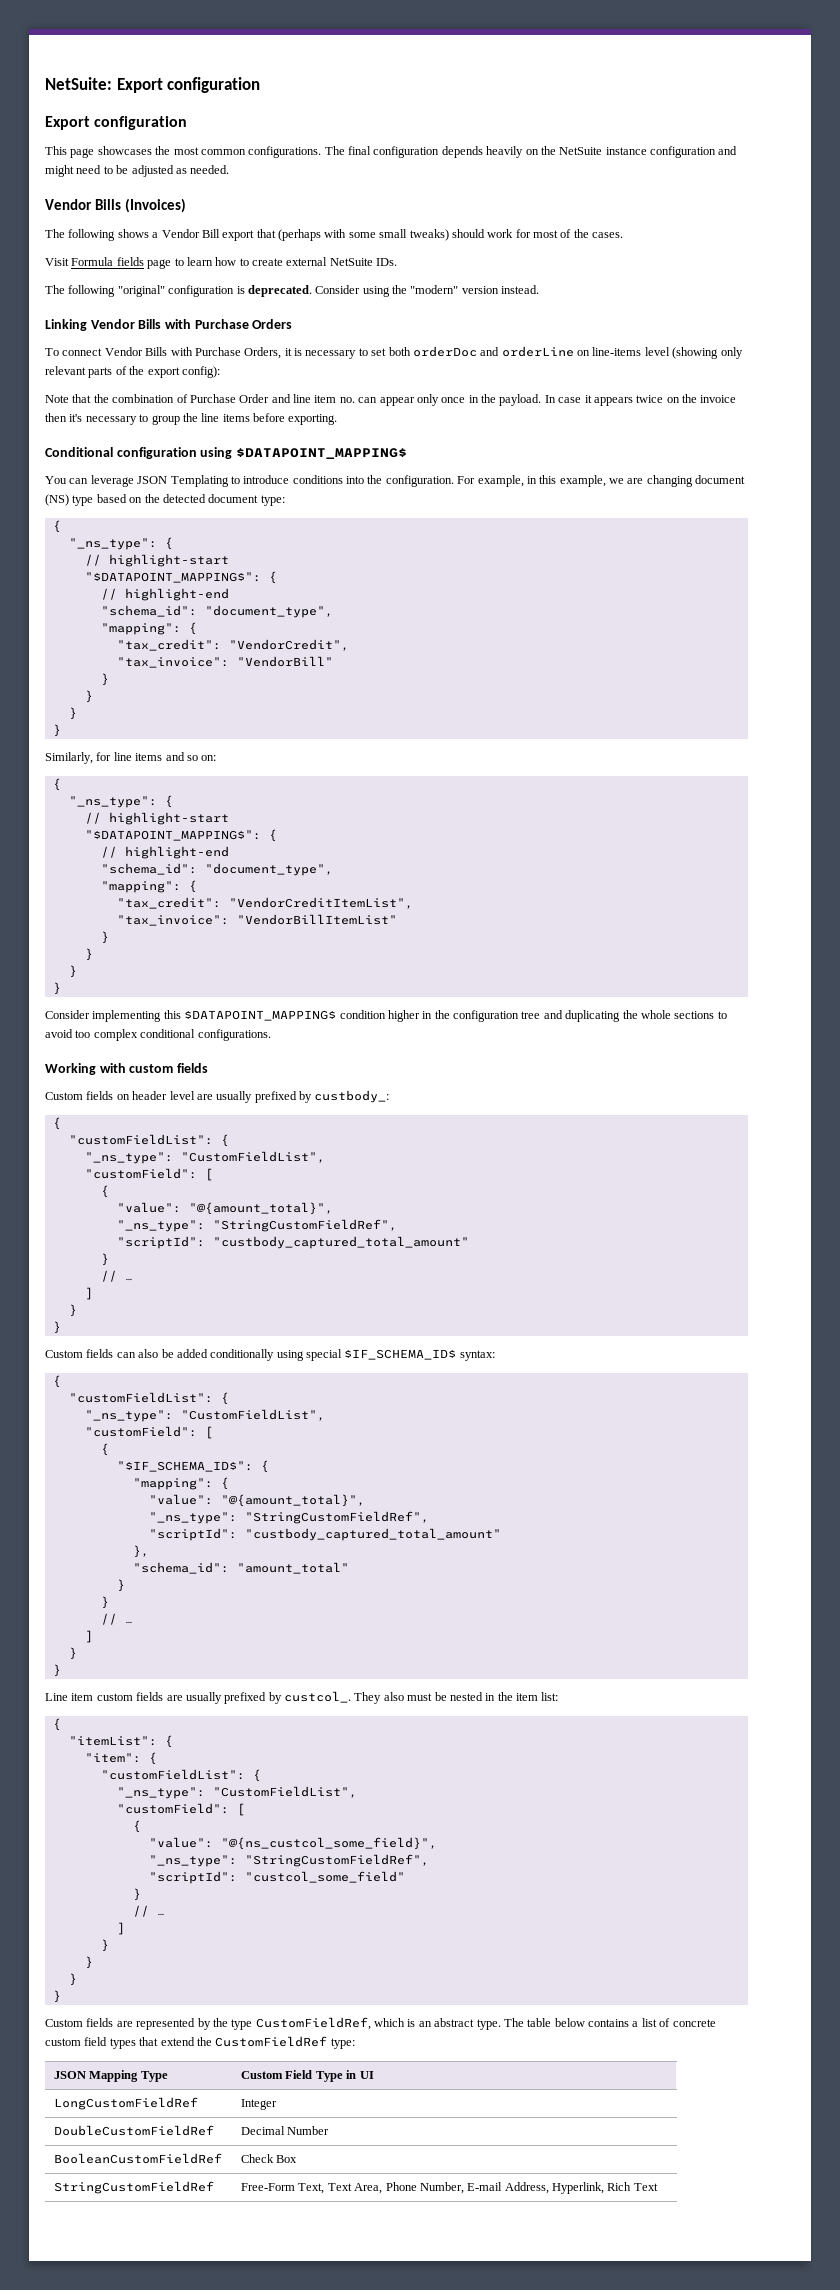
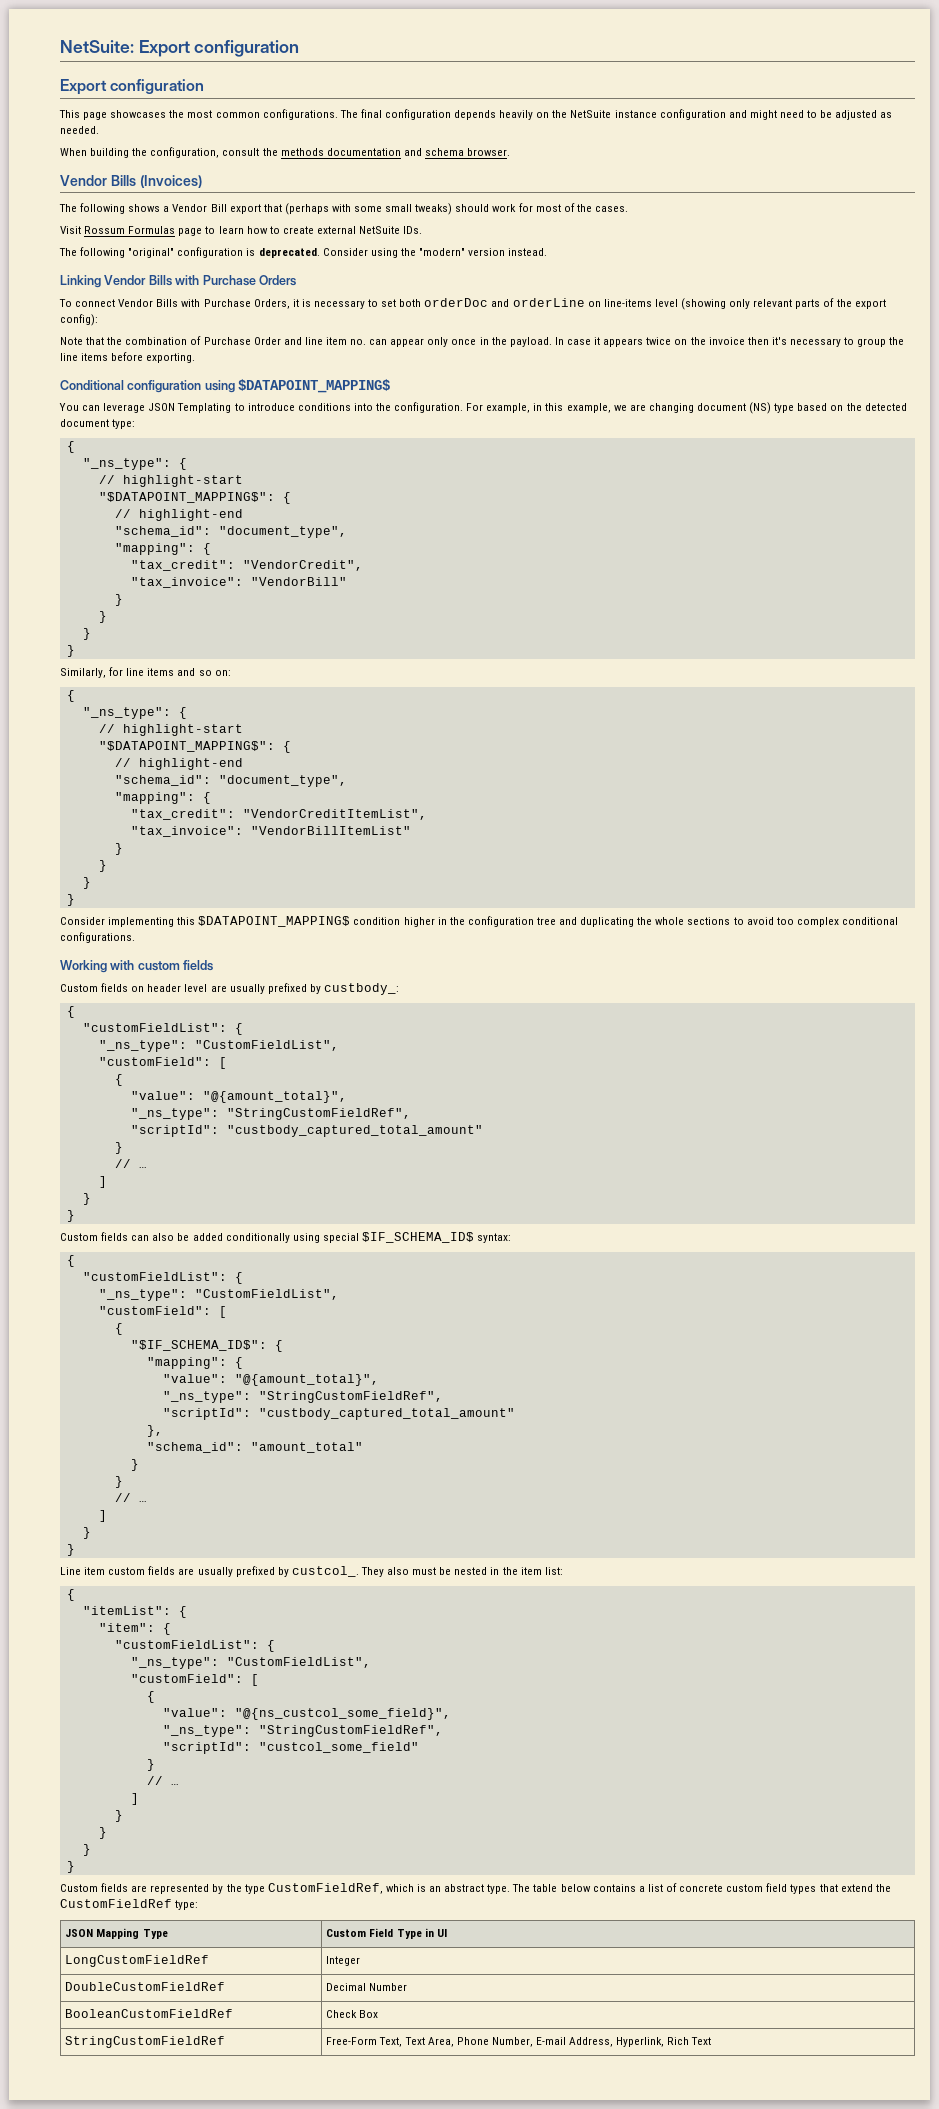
+ When building the configuration, consult the methods documentation and schema browser.
- Visit Formula fields page to learn how to create external NetSuite IDs.
+ Visit Rossum Formulas page to learn how to create external NetSuite IDs.

